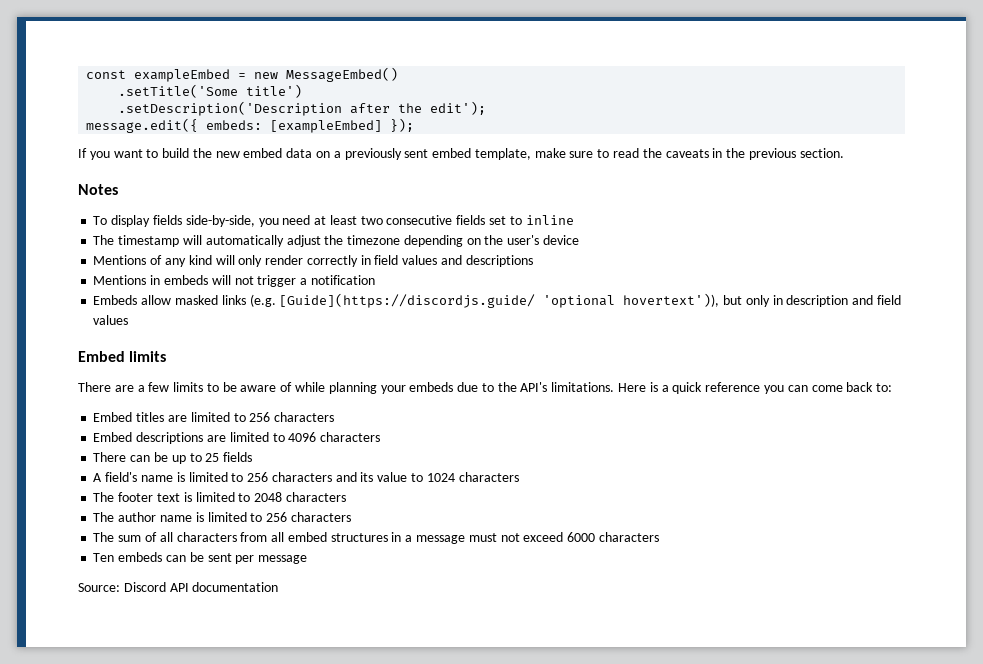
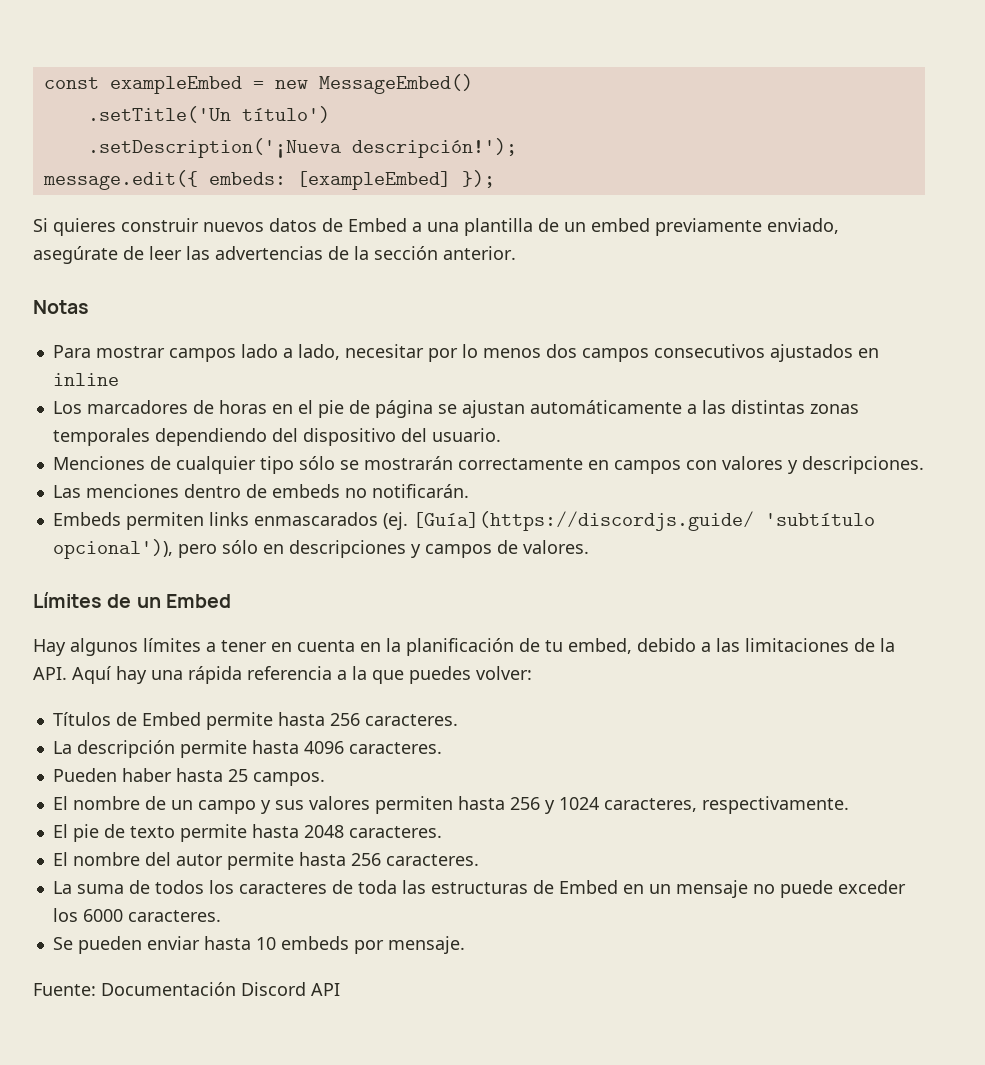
- .setTitle('Some title')
- .setDescription('Description after the edit');
+ .setTitle('Un título')
+ .setDescription('¡Nueva descripción!');
  message.edit({ embeds: [exampleEmbed] });
- If you want to build the new embed data on a previously sent embed template, make sure to read the caveats in the previous section.
- Notes
- To display fields side-by-side, you need at least two consecutive fields set to inline
- The timestamp will automatically adjust the timezone depending on the user's device
- Mentions of any kind will only render correctly in field values and descriptions
- Mentions in embeds will not trigger a notification
- Embeds allow masked links (e.g. [Guide](https://discordjs.guide/ 'optional hovertext')), but only in description and field values
- Embed limits
- There are a few limits to be aware of while planning your embeds due to the API's limitations. Here is a quick reference you can come back to:
- Embed titles are limited to 256 characters
- Embed descriptions are limited to 4096 characters
- There can be up to 25 fields
- A field's name is limited to 256 characters and its value to 1024 characters
- The footer text is limited to 2048 characters
- The author name is limited to 256 characters
- The sum of all characters from all embed structures in a message must not exceed 6000 characters
- Ten embeds can be sent per message
- Source: Discord API documentation
+ Si quieres construir nuevos datos de Embed a una plantilla de un embed previamente enviado, asegúrate de leer las advertencias de la sección anterior.
+ Notas
+ Para mostrar campos lado a lado, necesitar por lo menos dos campos consecutivos ajustados en inline
+ Los marcadores de horas en el pie de página se ajustan automáticamente a las distintas zonas temporales dependiendo del dispositivo del usuario.
+ Menciones de cualquier tipo sólo se mostrarán correctamente en campos con valores y descripciones.
+ Las menciones dentro de embeds no notificarán.
+ Embeds permiten links enmascarados (ej. [Guía](https://discordjs.guide/ 'subtítulo opcional')), pero sólo en descripciones y campos de valores.
+ Límites de un Embed
+ Hay algunos límites a tener en cuenta en la planificación de tu embed, debido a las limitaciones de la API. Aquí hay una rápida referencia a la que puedes volver:
+ Títulos de Embed permite hasta 256 caracteres.
+ La descripción permite hasta 4096 caracteres.
+ Pueden haber hasta 25 campos.
+ El nombre de un campo y sus valores permiten hasta 256 y 1024 caracteres, respectivamente.
+ El pie de texto permite hasta 2048 caracteres.
+ El nombre del autor permite hasta 256 caracteres.
+ La suma de todos los caracteres de toda las estructuras de Embed en un mensaje no puede exceder los 6000 caracteres.
+ Se pueden enviar hasta 10 embeds por mensaje.
+ Fuente: Documentación Discord API

